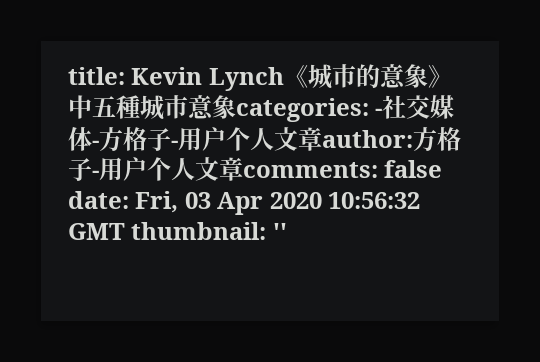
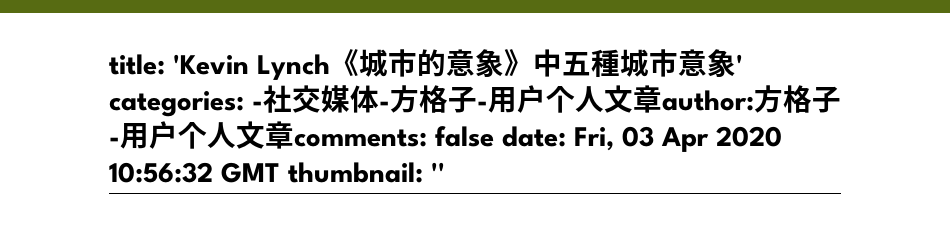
- title: Kevin Lynch《城市的意象》中五種城市意象categories: -社交媒体-方格子-用户个人文章author:方格子-用户个人文章comments: false date: Fri, 03 Apr 2020 10:56:32 GMT thumbnail: ''
+ title: 'Kevin Lynch《城市的意象》中五種城市意象' categories: -社交媒体-方格子-用户个人文章author:方格子-用户个人文章comments: false date: Fri, 03 Apr 2020 10:56:32 GMT thumbnail: ''

